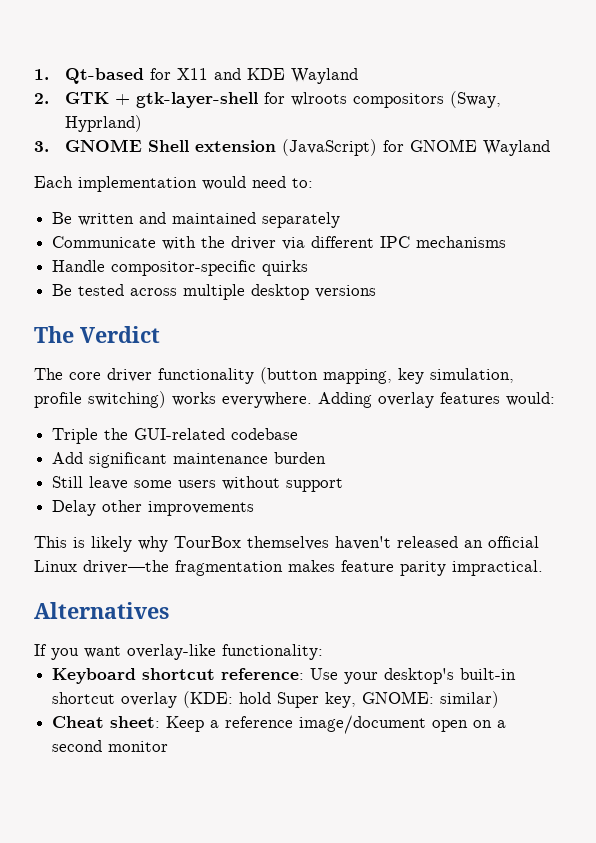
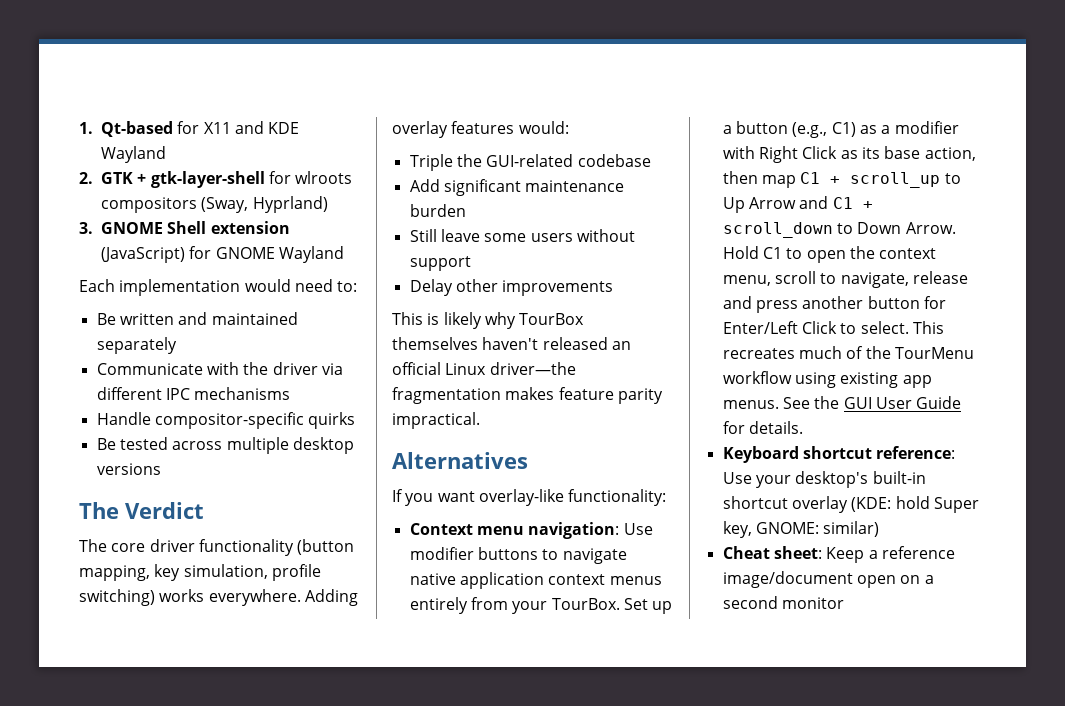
+ Context menu navigation: Use modifier buttons to navigate native application context menus entirely from your TourBox. Set up a button (e.g., C1) as a modifier with Right Click as its base action, then map C1 + scroll_up to Up Arrow and C1 + scroll_down to Down Arrow. Hold C1 to open the context menu, scroll to navigate, release and press another button for Enter/Left Click to select. This recreates much of the TourMenu workflow using existing app menus. See the GUI User Guide for details.

